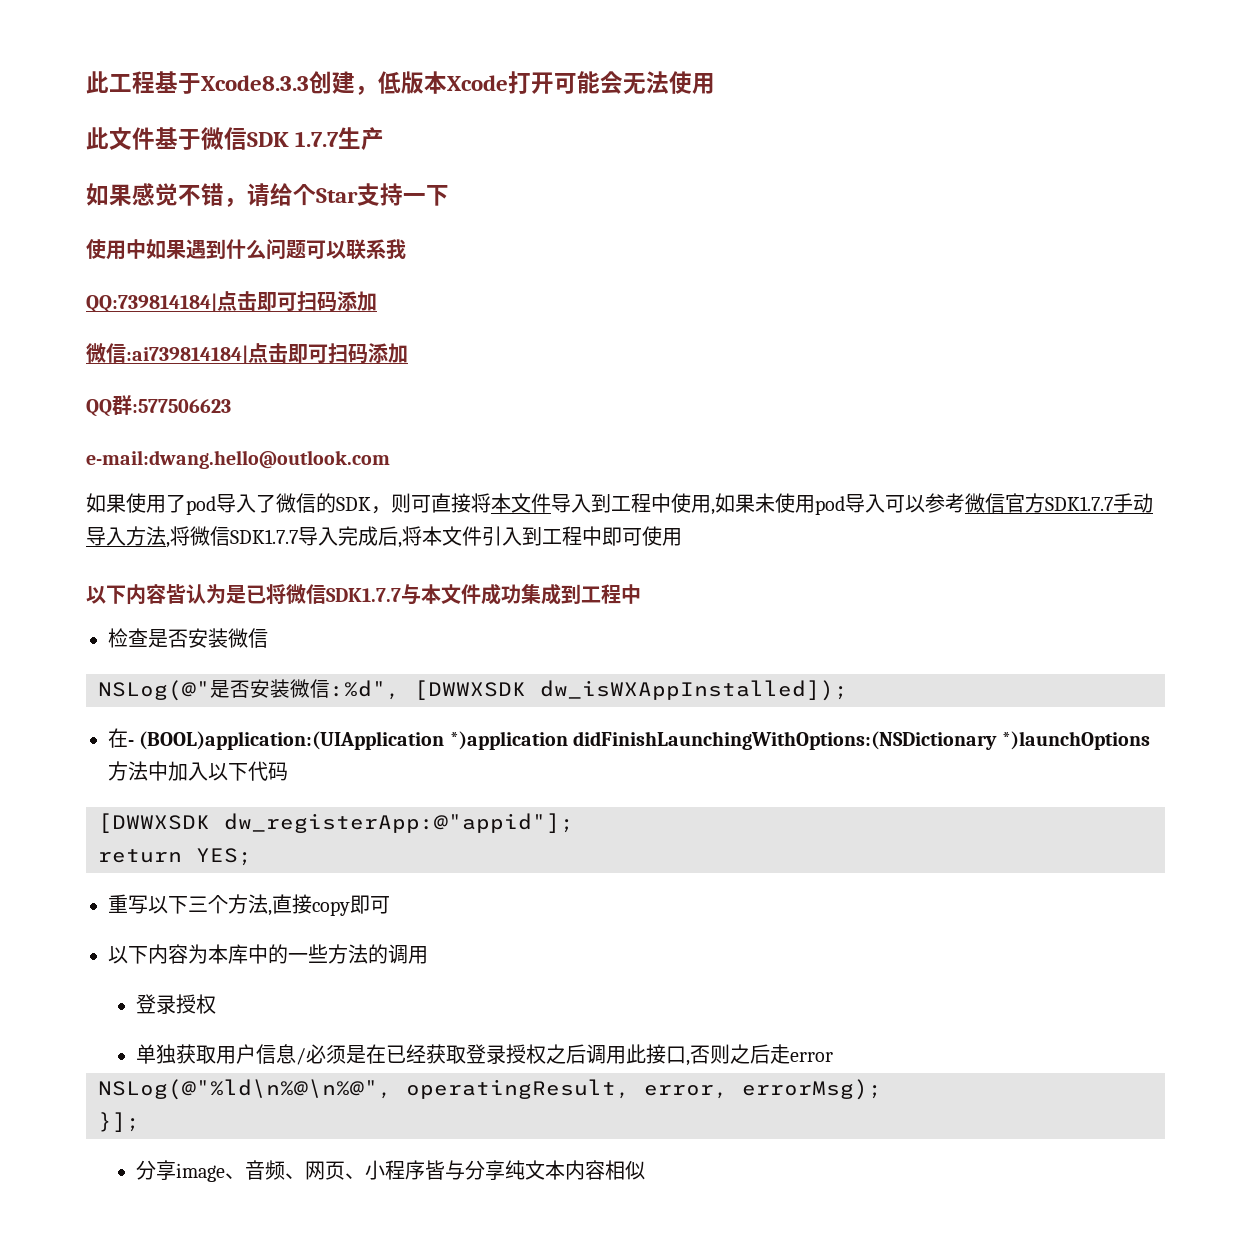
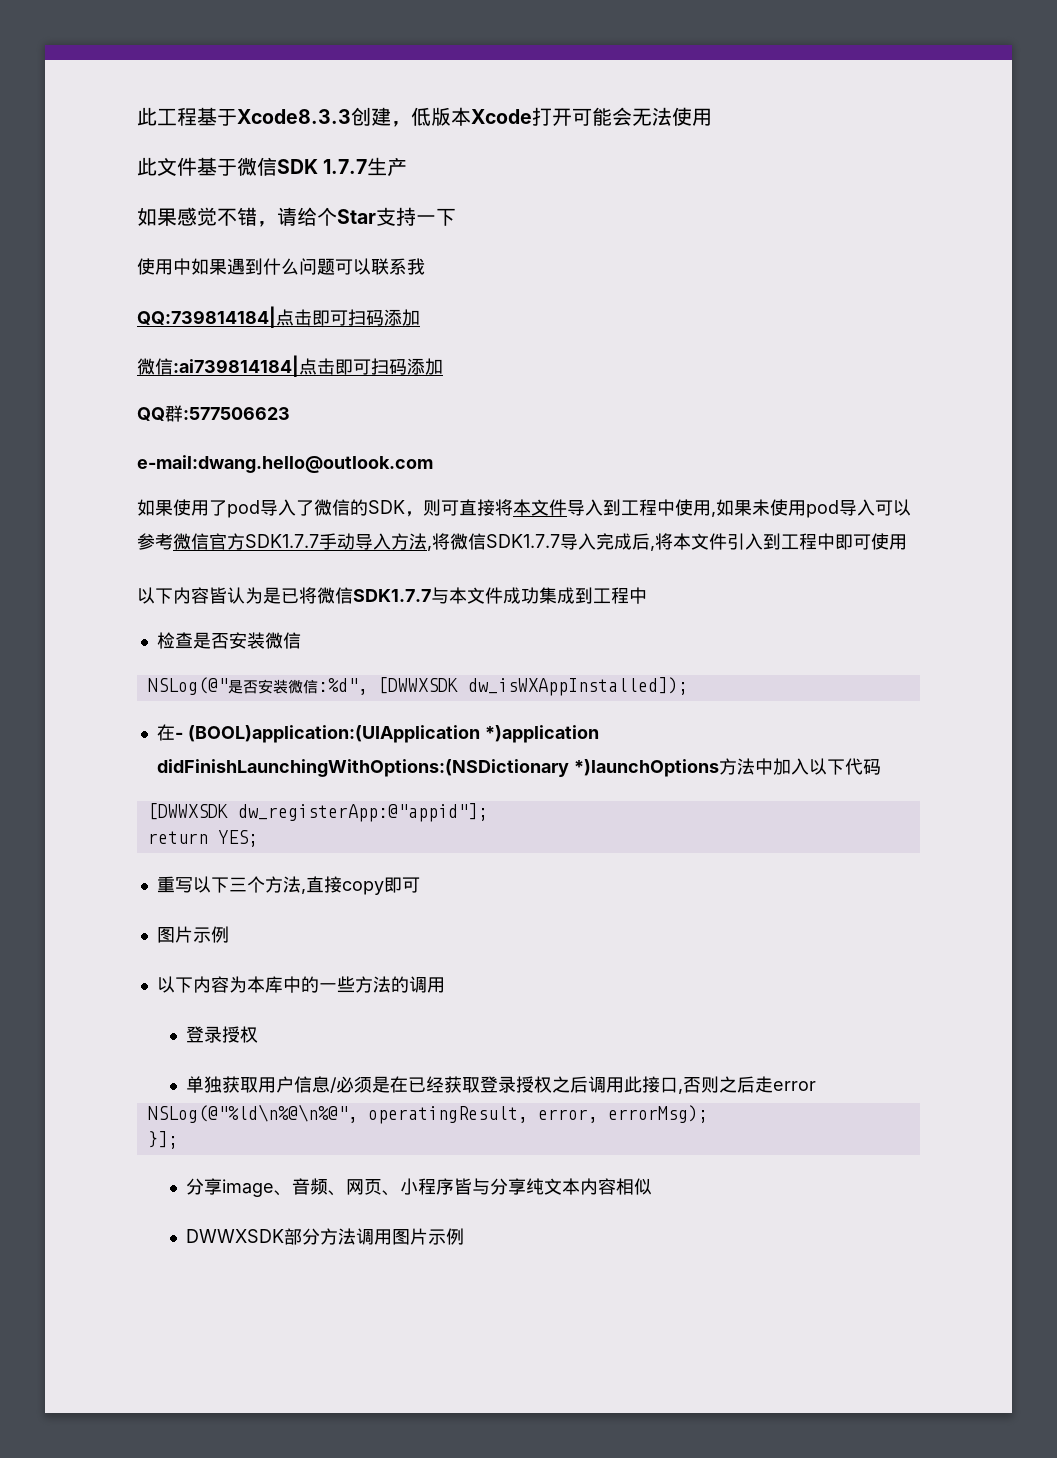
  重写以下三个方法,直接copy即可
+ 图片示例
+ DWWXSDK部分方法调用图片示例

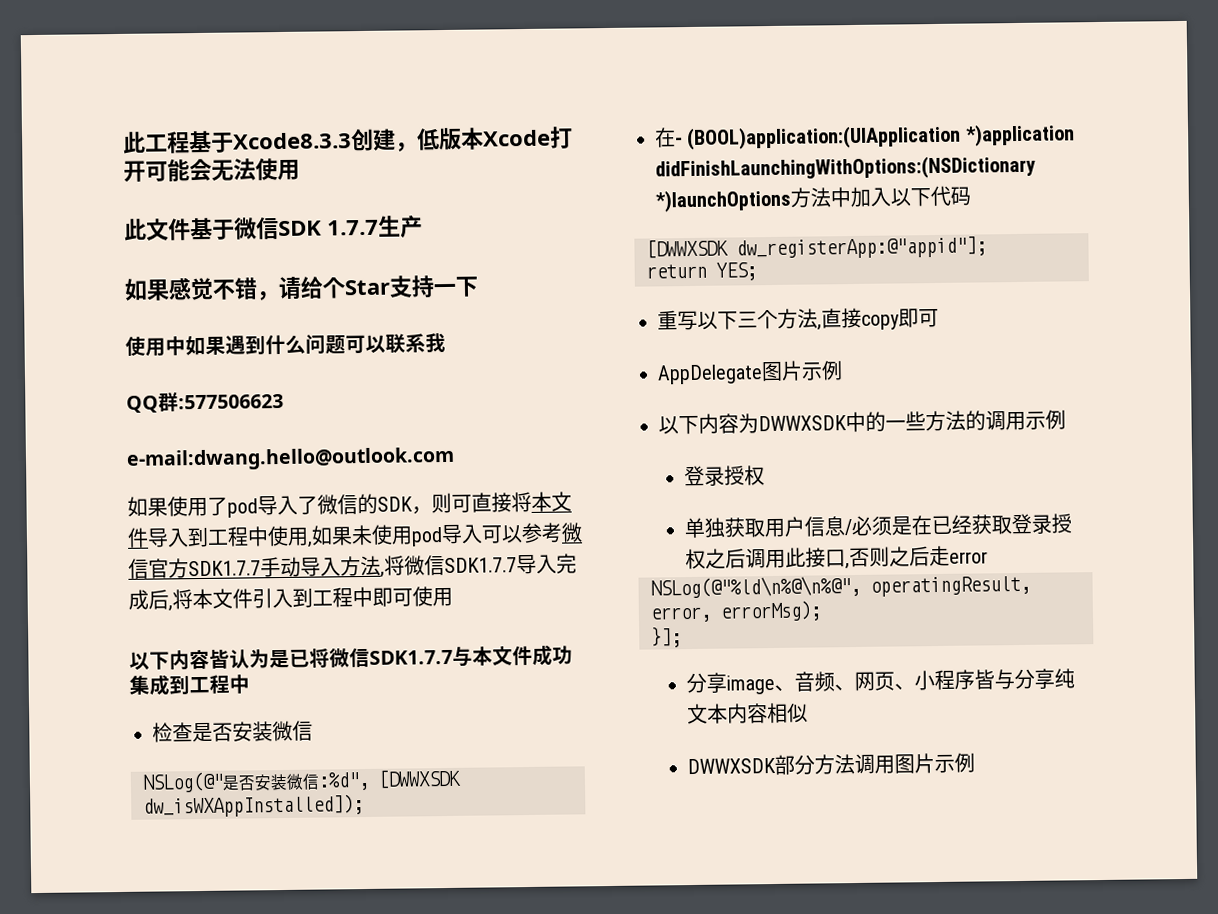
- QQ:739814184|点击即可扫码添加
- 微信:ai739814184|点击即可扫码添加
  重写以下三个方法,直接copy即可
- 图片示例
+ AppDelegate图片示例
- 以下内容为本库中的一些方法的调用
+ 以下内容为DWWXSDK中的一些方法的调用示例

